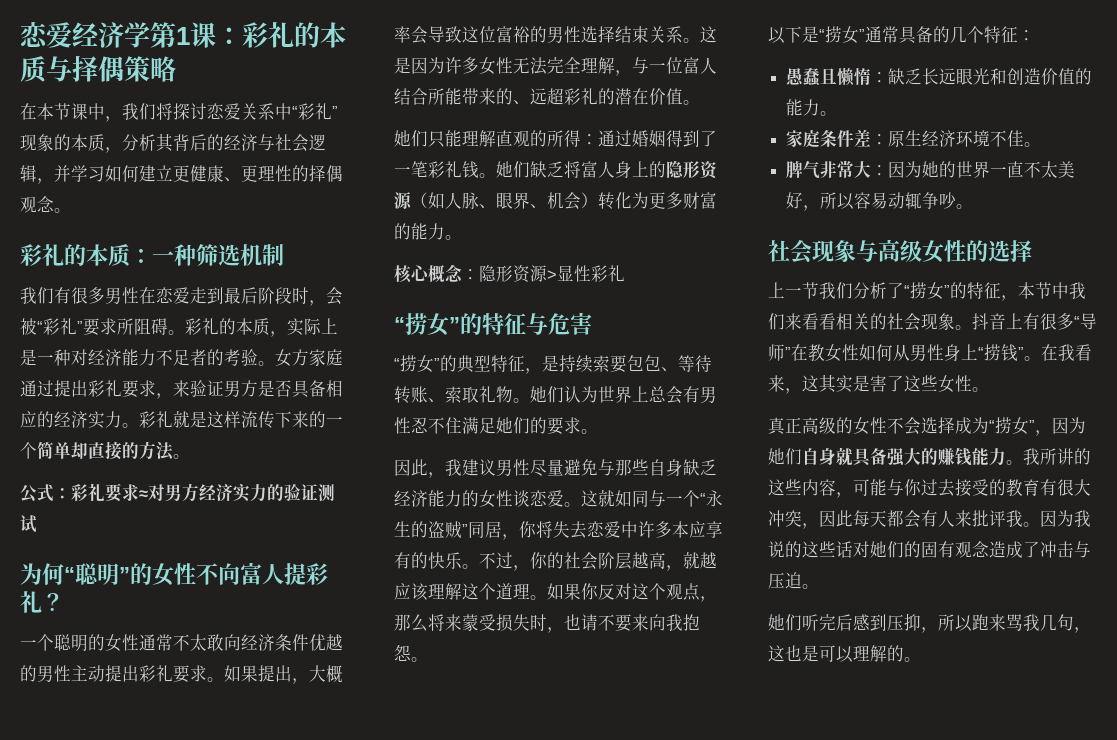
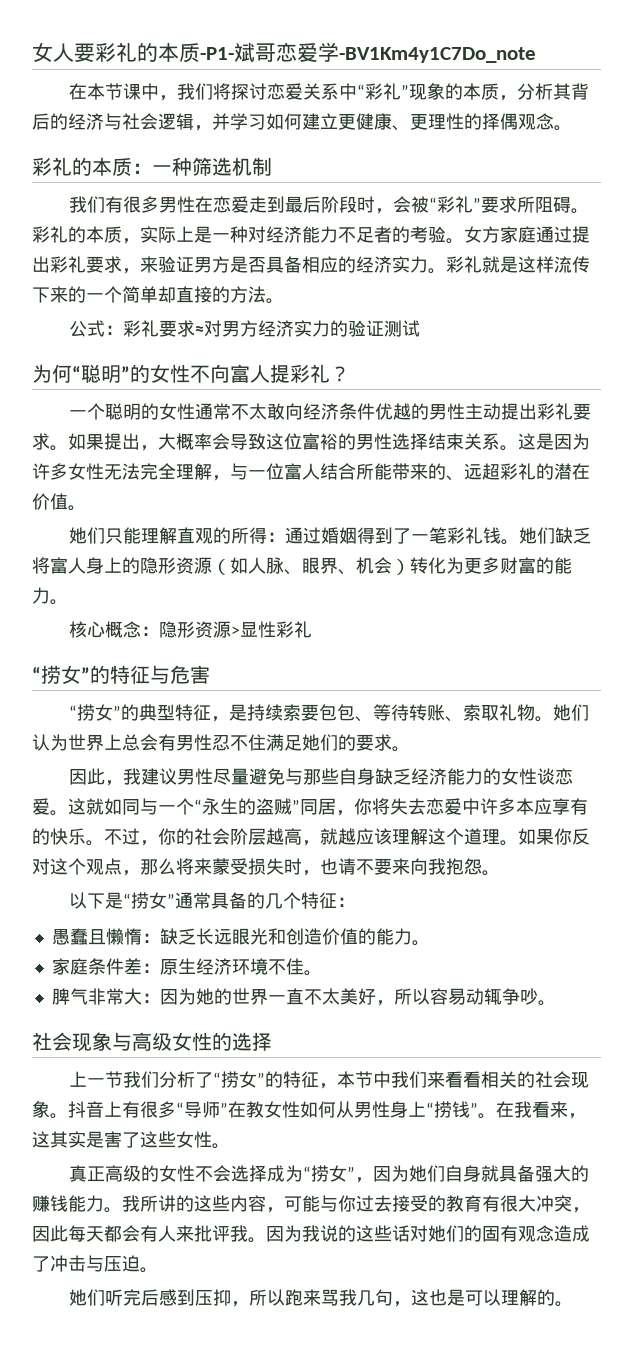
- 恋爱经济学第1课：彩礼的本质与择偶策略
+ 女人要彩礼的本质-P1-斌哥恋爱学-BV1Km4y1C7Do_note

